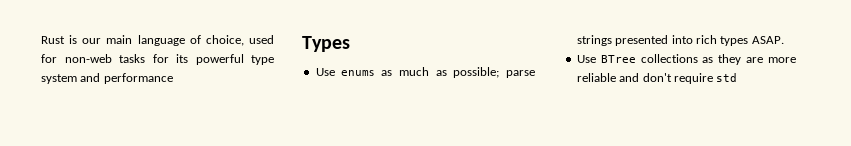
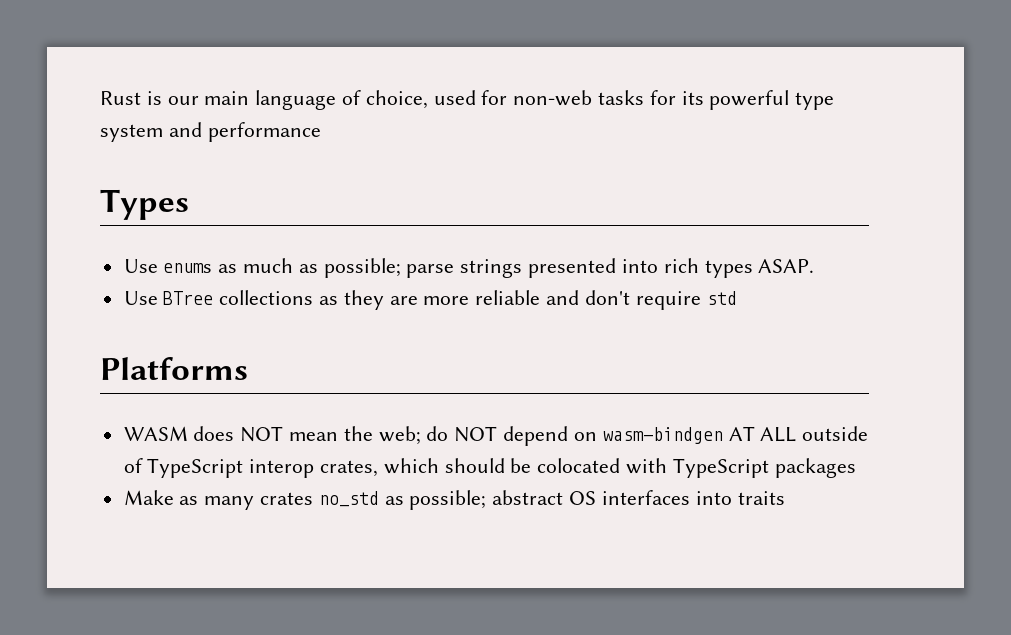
+ Platforms
+ WASM does NOT mean the web; do NOT depend on wasm-bindgen AT ALL outside of TypeScript interop crates, which should be colocated with TypeScript packages
+ Make as many crates no_std as possible; abstract OS interfaces into traits

